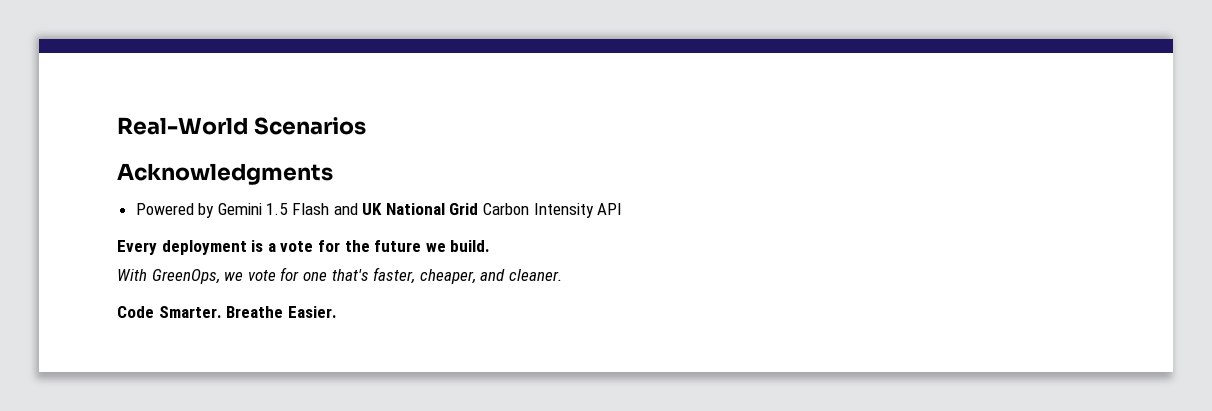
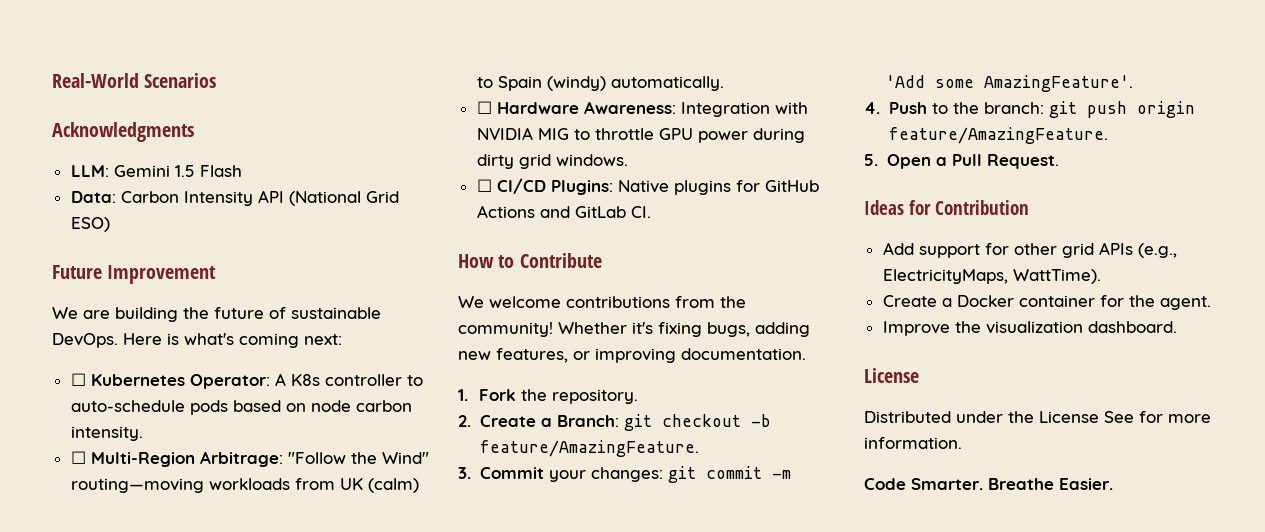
- Powered by Gemini 1.5 Flash and UK National Grid Carbon Intensity API
- Every deployment is a vote for the future we build.
- With GreenOps, we vote for one that's faster, cheaper, and cleaner.
+ LLM: Gemini 1.5 Flash
+ Data: Carbon Intensity API (National Grid ESO)
+ Future Improvement
+ We are building the future of sustainable DevOps. Here is what's coming next:
+ ☐ Kubernetes Operator: A K8s controller to auto-schedule pods based on node carbon intensity.
+ ☐ Multi-Region Arbitrage: "Follow the Wind" routing—moving workloads from UK (calm) to Spain (windy) automatically.
+ ☐ Hardware Awareness: Integration with NVIDIA MIG to throttle GPU power during dirty grid windows.
+ ☐ CI/CD Plugins: Native plugins for GitHub Actions and GitLab CI.
+ How to Contribute
+ We welcome contributions from the community! Whether it's fixing bugs, adding new features, or improving documentation.
+ 1. Fork the repository.
+ 2. Create a Branch: git checkout -b feature/AmazingFeature.
+ 3. Commit your changes: git commit -m 'Add some AmazingFeature'.
+ 4. Push to the branch: git push origin feature/AmazingFeature.
+ 5. Open a Pull Request.
+ Ideas for Contribution
+ Add support for other grid APIs (e.g., ElectricityMaps, WattTime).
+ Create a Docker container for the agent.
+ Improve the visualization dashboard.
+ License
+ Distributed under the License See for more information.

